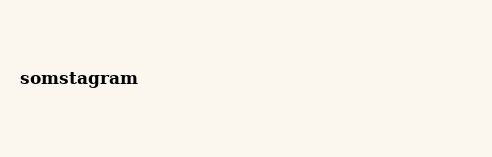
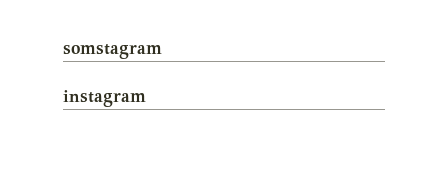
+ instagram

